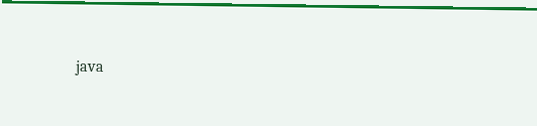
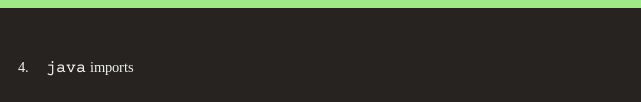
- java
+ 4. java imports

